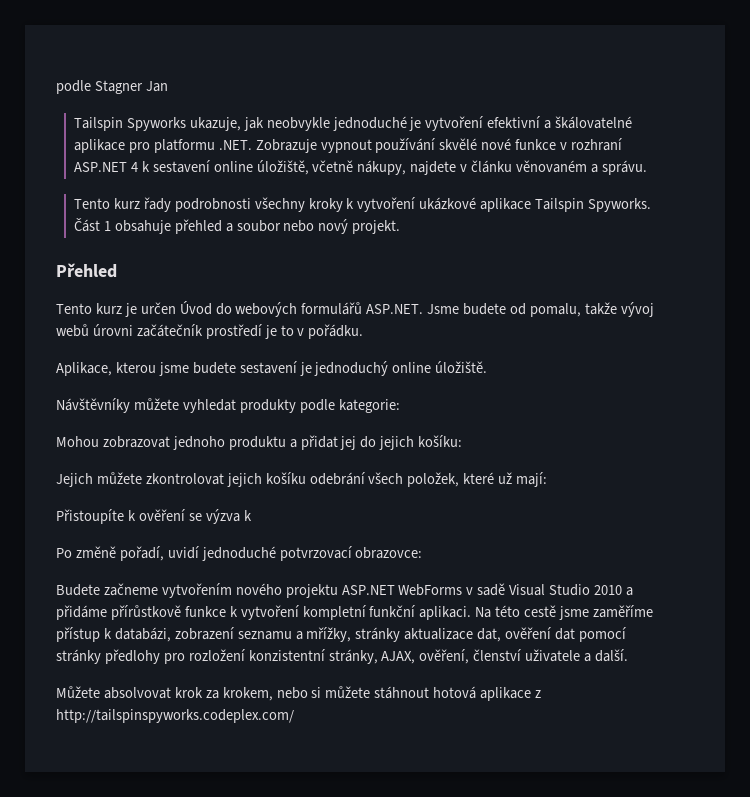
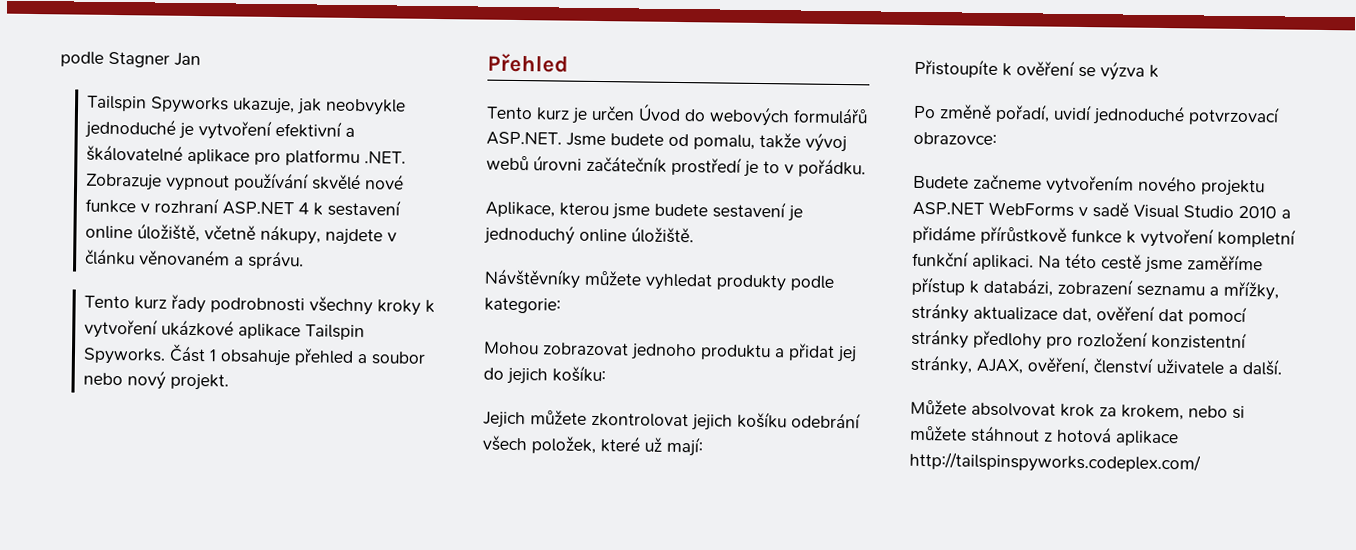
- Můžete absolvovat krok za krokem, nebo si můžete stáhnout hotová aplikace z http://tailspinspyworks.codeplex.com/
+ Můžete absolvovat krok za krokem, nebo si můžete stáhnout z hotová aplikace http://tailspinspyworks.codeplex.com/

